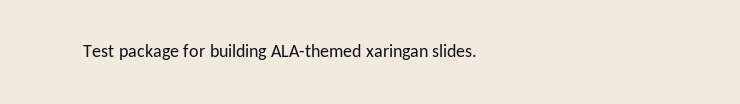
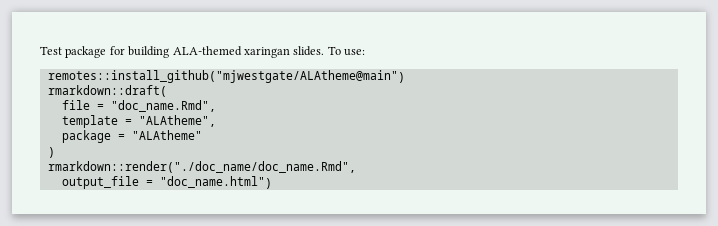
+ To use:
+ remotes::install_github("mjwestgate/ALAtheme@main")
+ rmarkdown::draft(
+ file = "doc_name.Rmd",
+ template = "ALAtheme",
+ package = "ALAtheme"
+ )
+ rmarkdown::render("./doc_name/doc_name.Rmd",
+ output_file = "doc_name.html")

